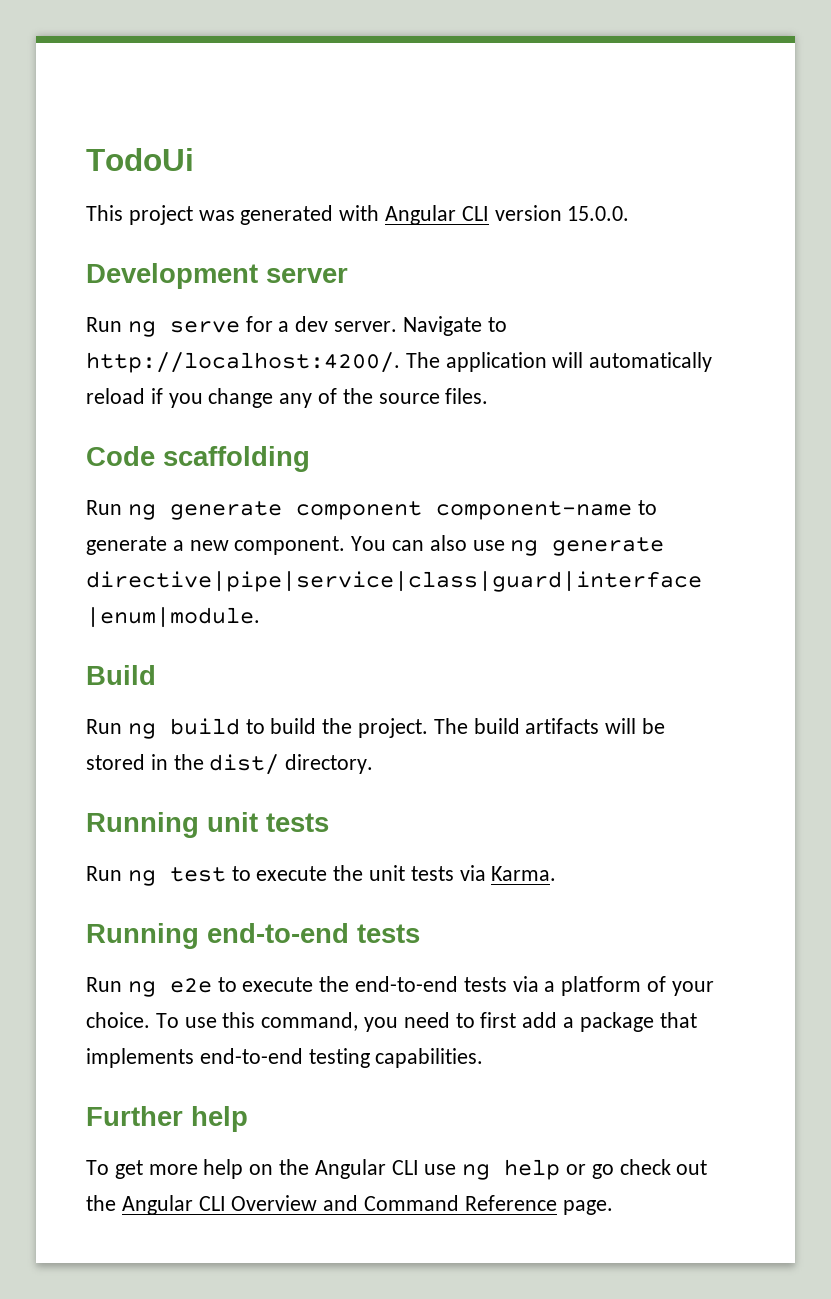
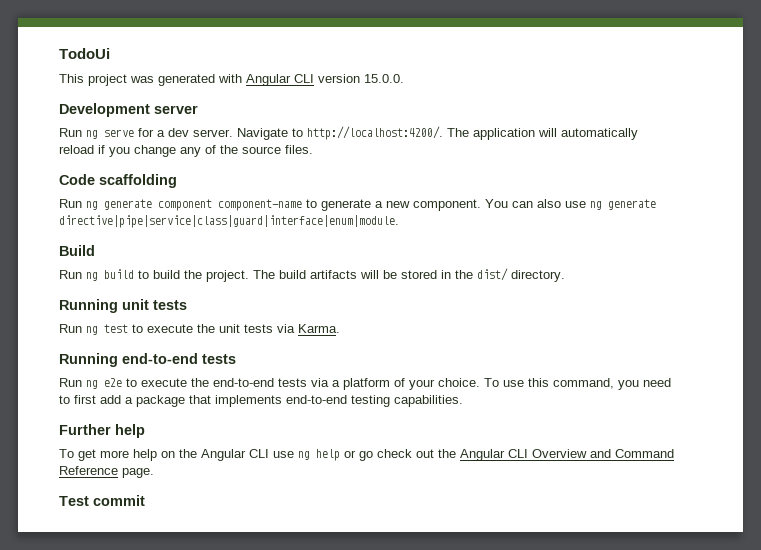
+ Test commit

